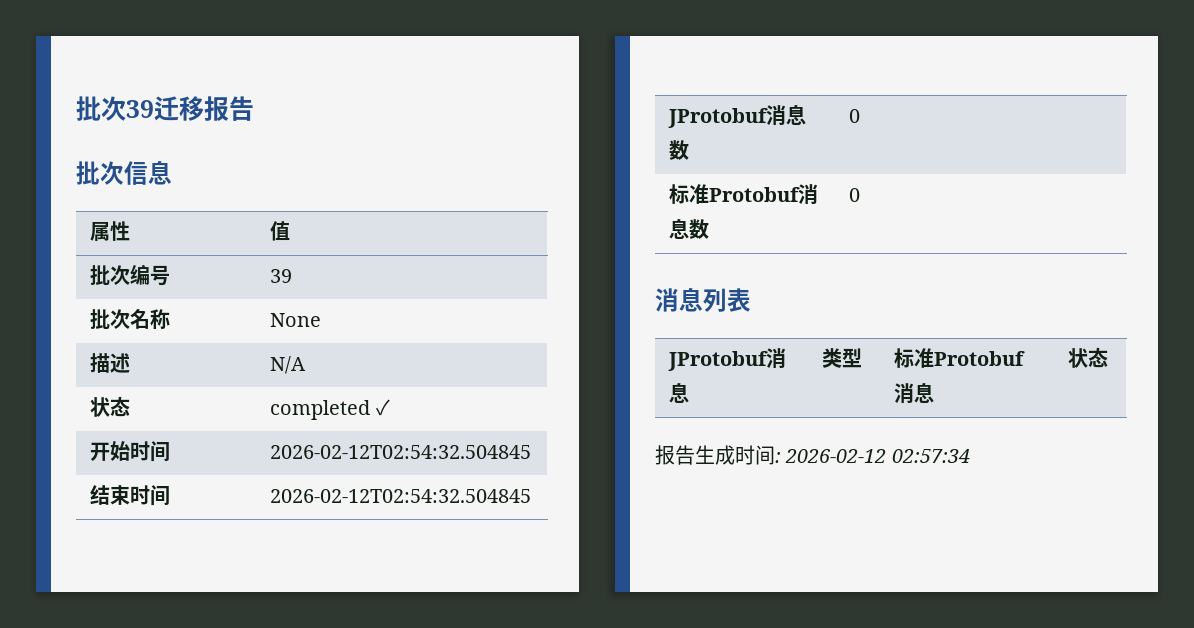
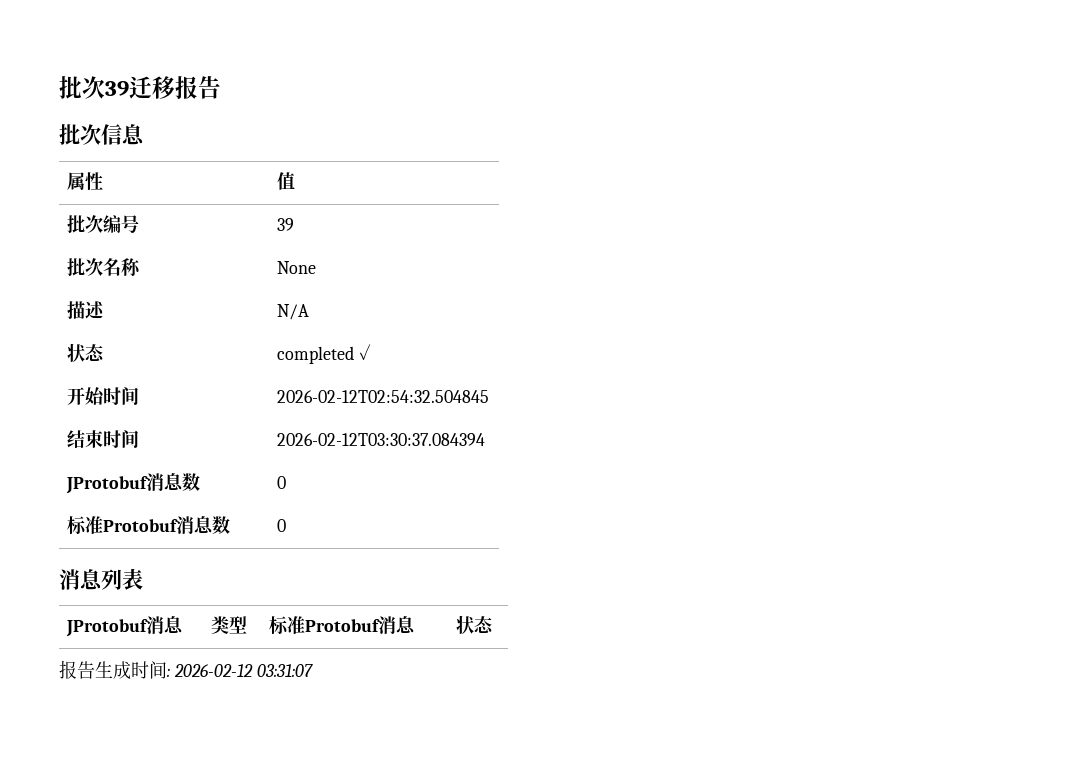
- 结束时间 | 2026-02-12T02:54:32.504845
+ 结束时间 | 2026-02-12T03:30:37.084394
- 报告生成时间: 2026-02-12 02:57:34
+ 报告生成时间: 2026-02-12 03:31:07

